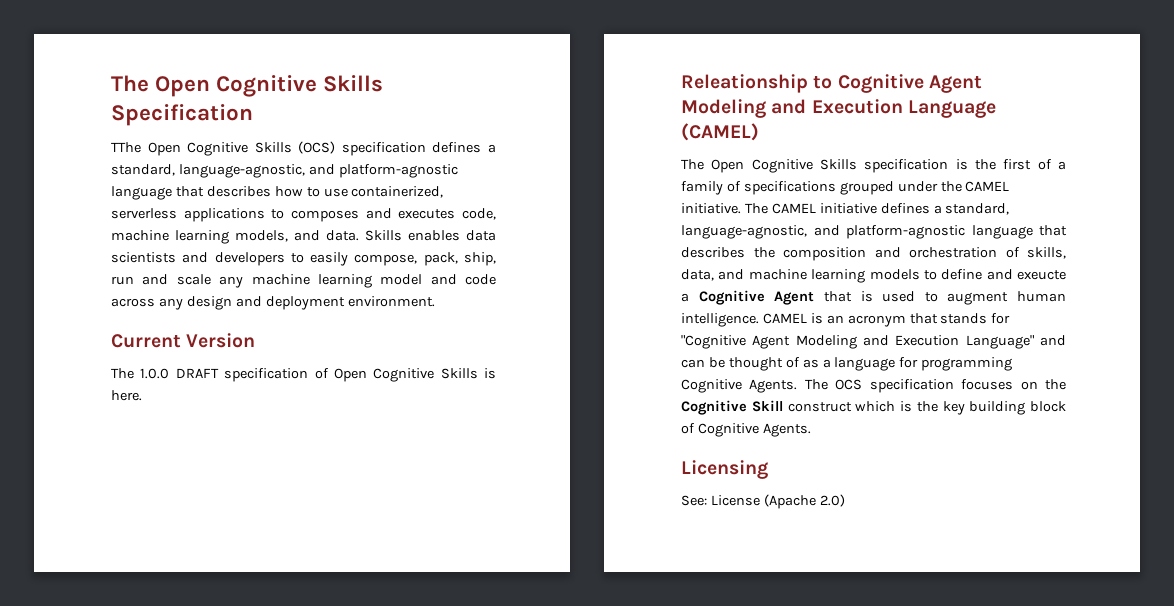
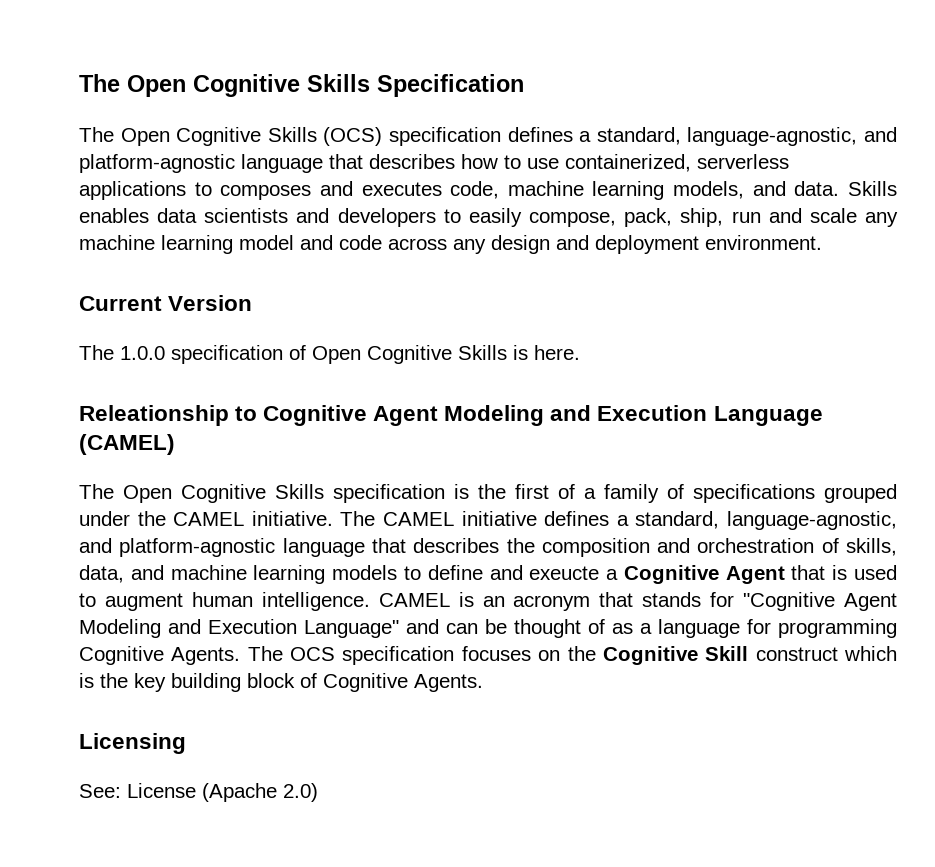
- TThe Open Cognitive Skills (OCS) specification defines a standard, language-agnostic, and platform-agnostic language that describes how to use containerized, serverless applications to composes and executes code, machine learning models, and data.
+ The Open Cognitive Skills (OCS) specification defines a standard, language-agnostic, and platform-agnostic language that describes how to use containerized, serverless applications to composes and executes code, machine learning models, and data.
- The 1.0.0 DRAFT specification of Open Cognitive Skills is here.
+ The 1.0.0 specification of Open Cognitive Skills is here.

